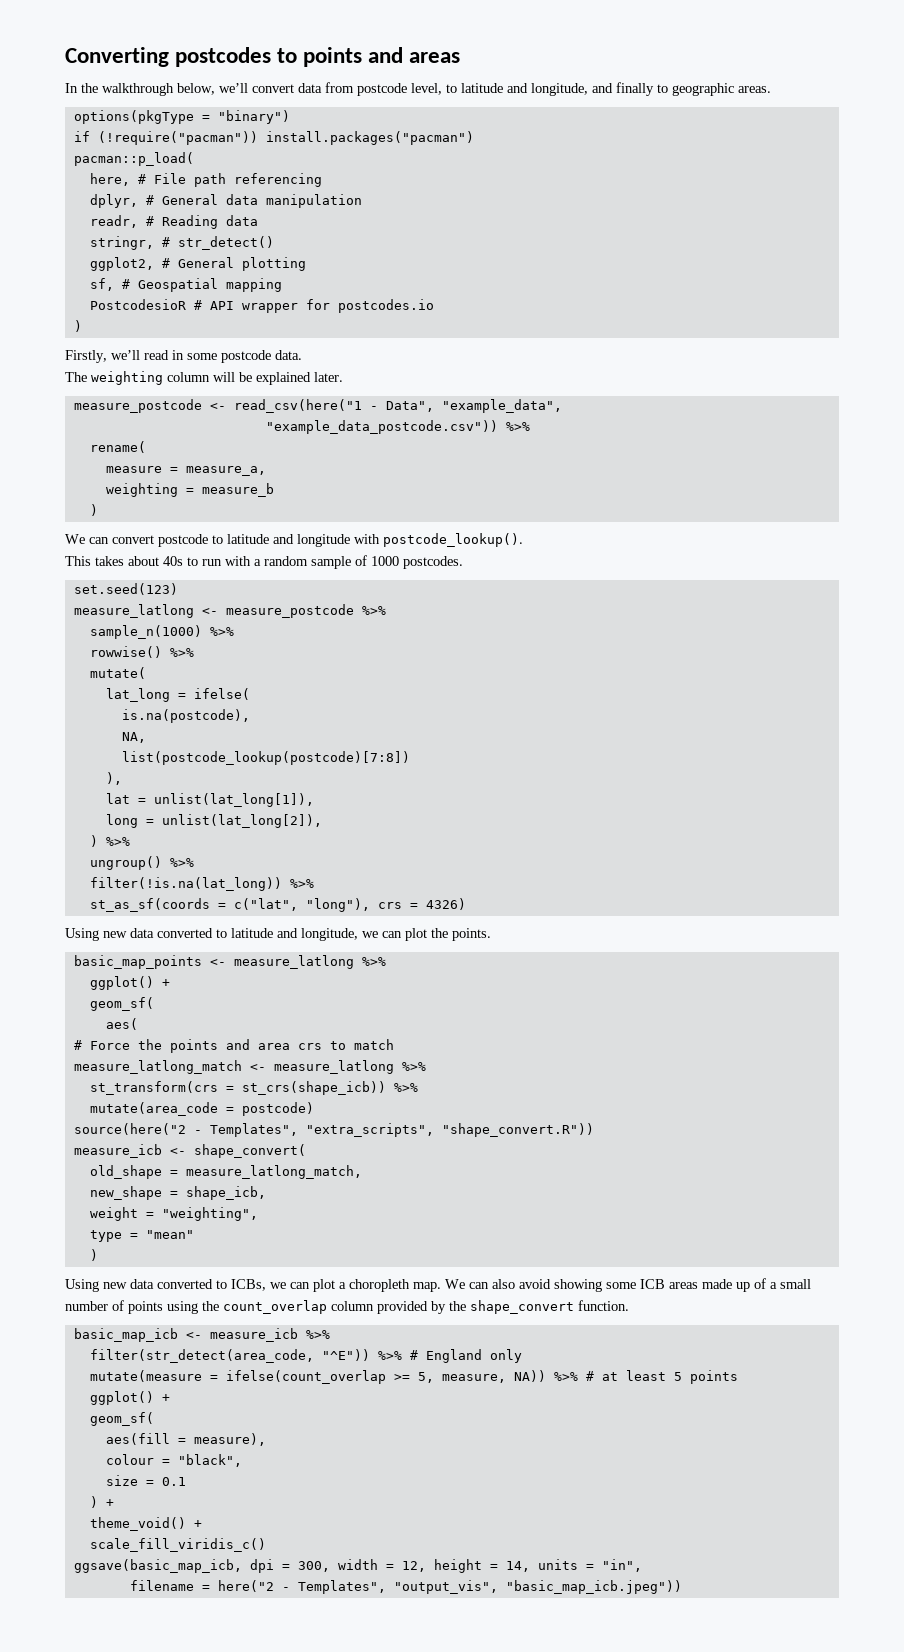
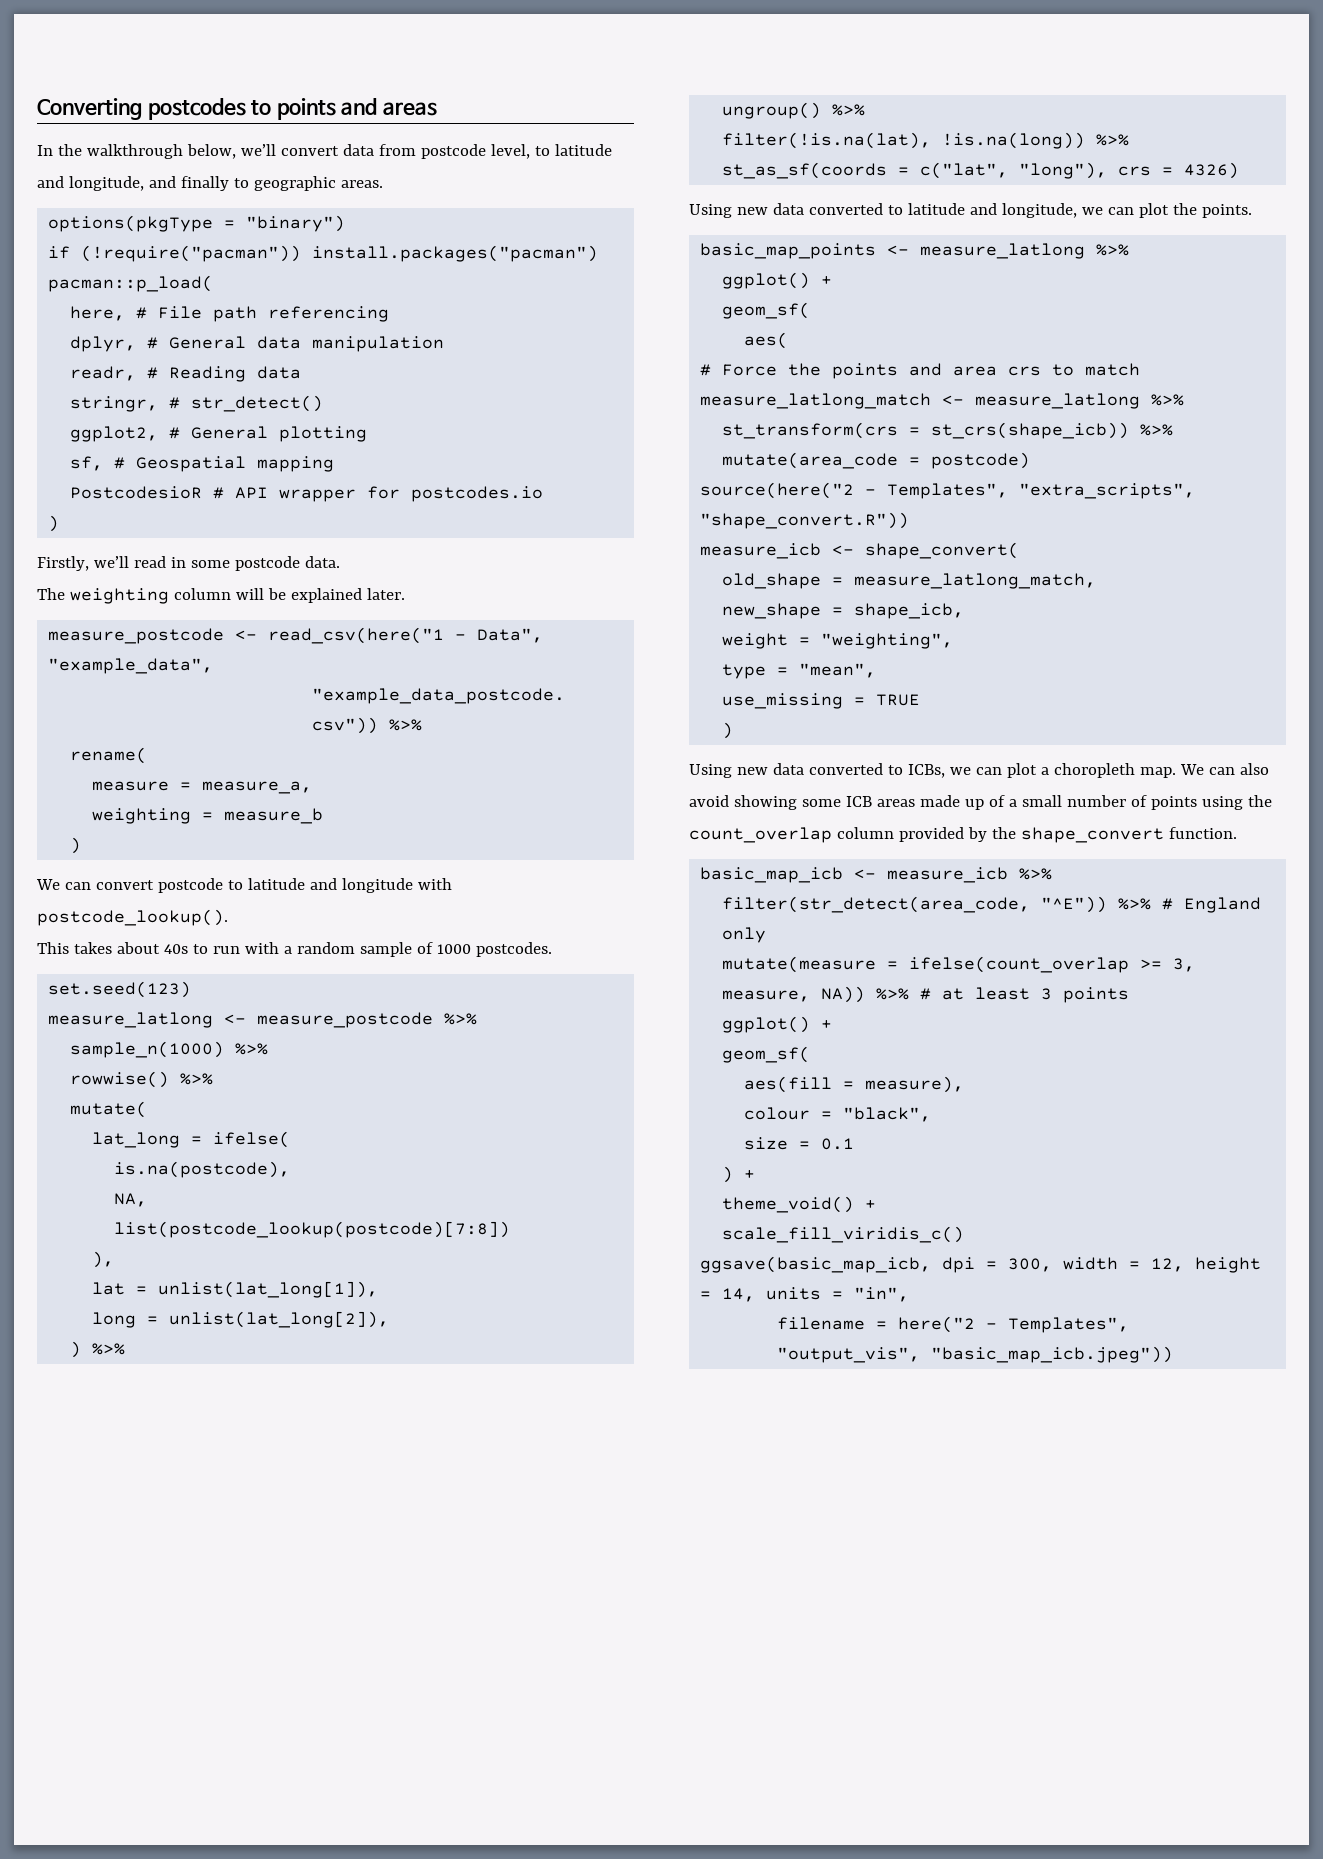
- filter(!is.na(lat_long)) %>%
+ filter(!is.na(lat), !is.na(long)) %>%
- type = "mean"
+ type = "mean",
+ use_missing = TRUE
- mutate(measure = ifelse(count_overlap >= 5, measure, NA)) %>% # at least 5 points
+ mutate(measure = ifelse(count_overlap >= 3, measure, NA)) %>% # at least 3 points

